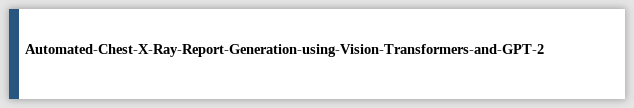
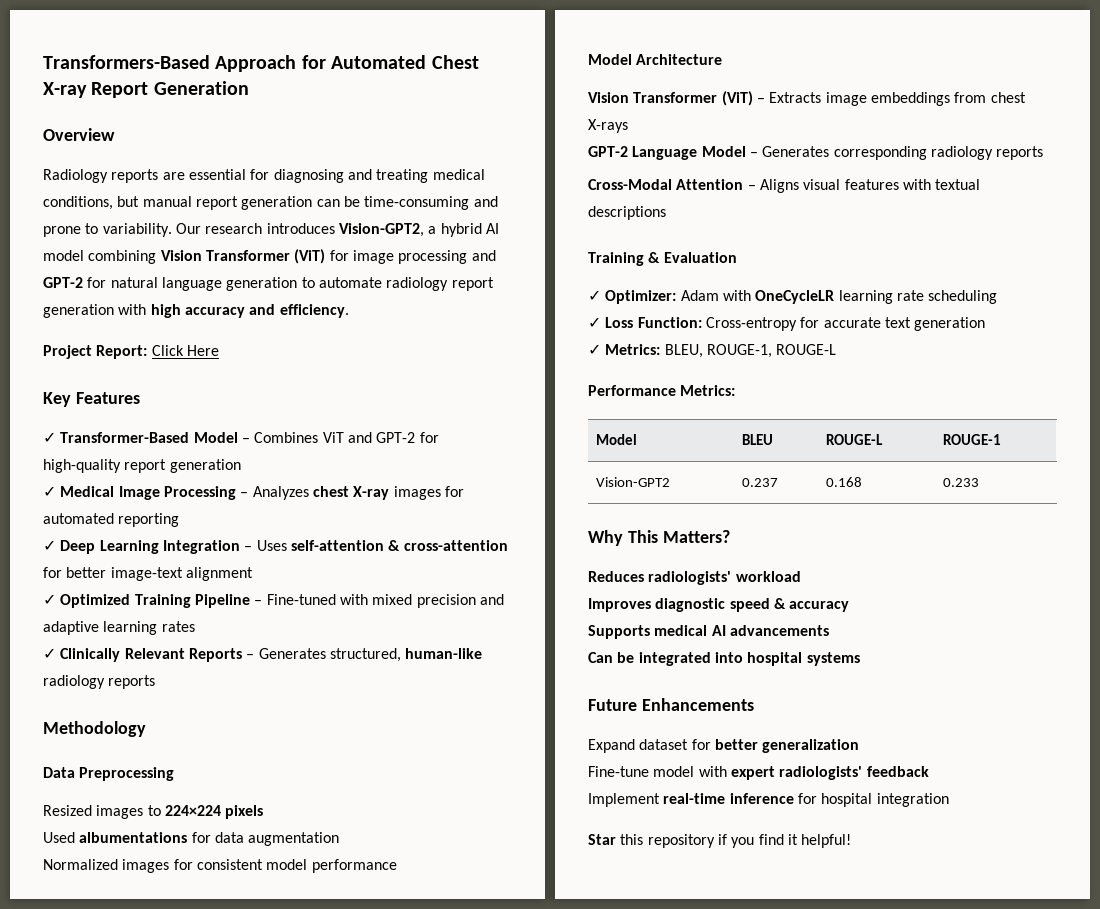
- Automated-Chest-X-Ray-Report-Generation-using-Vision-Transformers-and-GPT-2
+ Transformers-Based Approach for Automated Chest X-ray Report Generation
+ Overview
+ Radiology reports are essential for diagnosing and treating medical conditions, but manual report generation can be time-consuming and prone to variability. Our research introduces Vision-GPT2, a hybrid AI model combining Vision Transformer (ViT) for image processing and GPT-2 for natural language generation to automate radiology report generation with high accuracy and efficiency.
+ Project Report: Click Here
+ Key Features
+ ✓ Transformer-Based Model – Combines ViT and GPT-2 for high-quality report generation
+ ✓ Medical Image Processing – Analyzes chest X-ray images for automated reporting
+ ✓ Deep Learning Integration – Uses self-attention & cross-attention for better image-text alignment
+ ✓ Optimized Training Pipeline – Fine-tuned with mixed precision and adaptive learning rates
+ ✓ Clinically Relevant Reports – Generates structured, human-like radiology reports
+ Methodology
+ Data Preprocessing
+ Resized images to 224×224 pixels
+ Used albumentations for data augmentation
+ Normalized images for consistent model performance
+ Model Architecture
+ Vision Transformer (ViT) – Extracts image embeddings from chest X-rays
+ GPT-2 Language Model – Generates corresponding radiology reports
+ Cross-Modal Attention – Aligns visual features with textual descriptions
+ Training & Evaluation
+ ✓ Optimizer: Adam with OneCycleLR learning rate scheduling
+ ✓ Loss Function: Cross-entropy for accurate text generation
+ ✓ Metrics: BLEU, ROUGE-1, ROUGE-L
+ Performance Metrics:
+ Model | BLEU | ROUGE-L | ROUGE-1
+ Vision-GPT2 | 0.237 | 0.168 | 0.233
+ Why This Matters?
+ Reduces radiologists' workload
+ Improves diagnostic speed & accuracy
+ Supports medical AI advancements
+ Can be integrated into hospital systems
+ Future Enhancements
+ Expand dataset for better generalization
+ Fine-tune model with expert radiologists' feedback
+ Implement real-time inference for hospital integration
+ Star this repository if you find it helpful!

